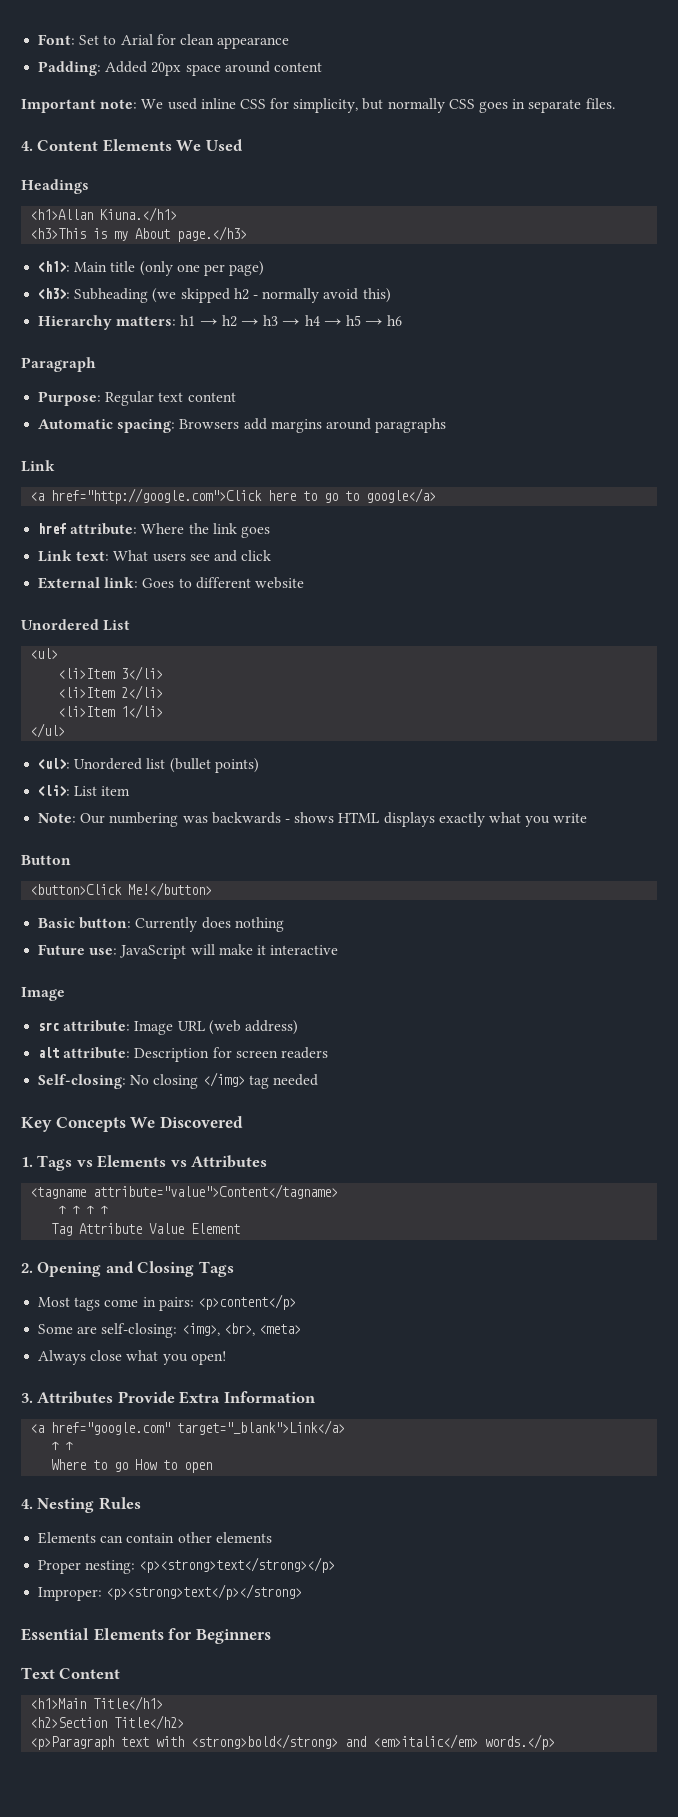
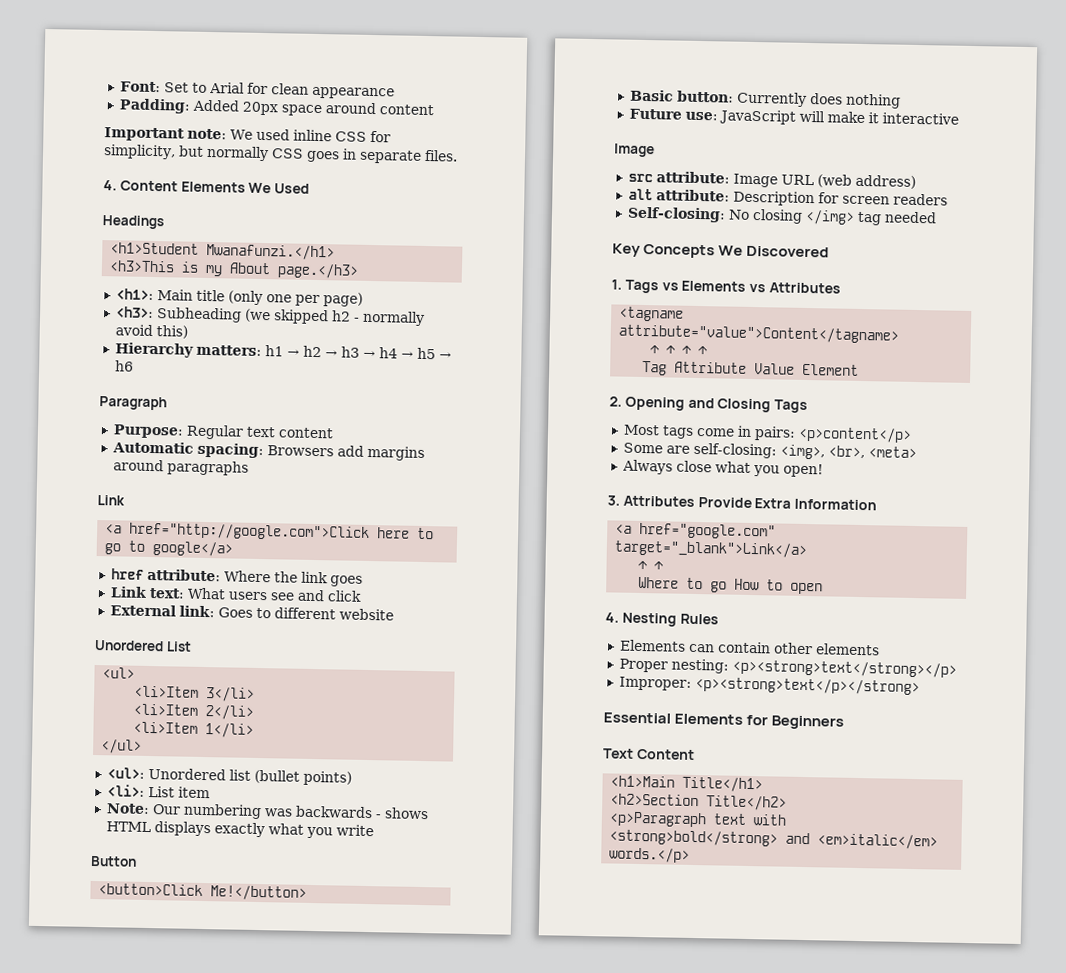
- <h1>Allan Kiuna.</h1>
+ <h1>Student Mwanafunzi.</h1>

